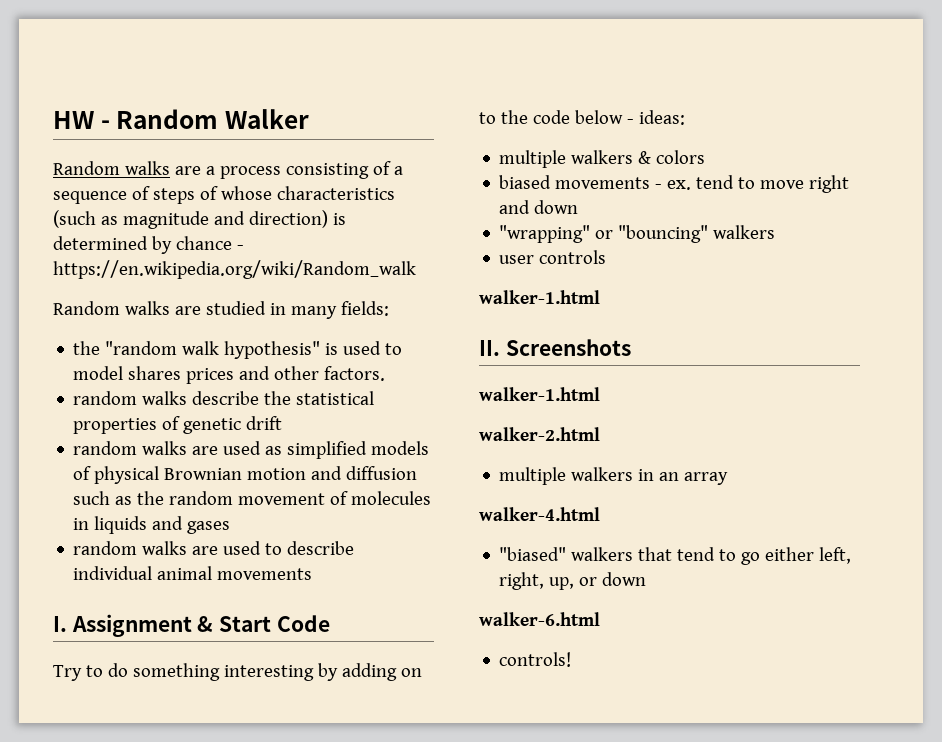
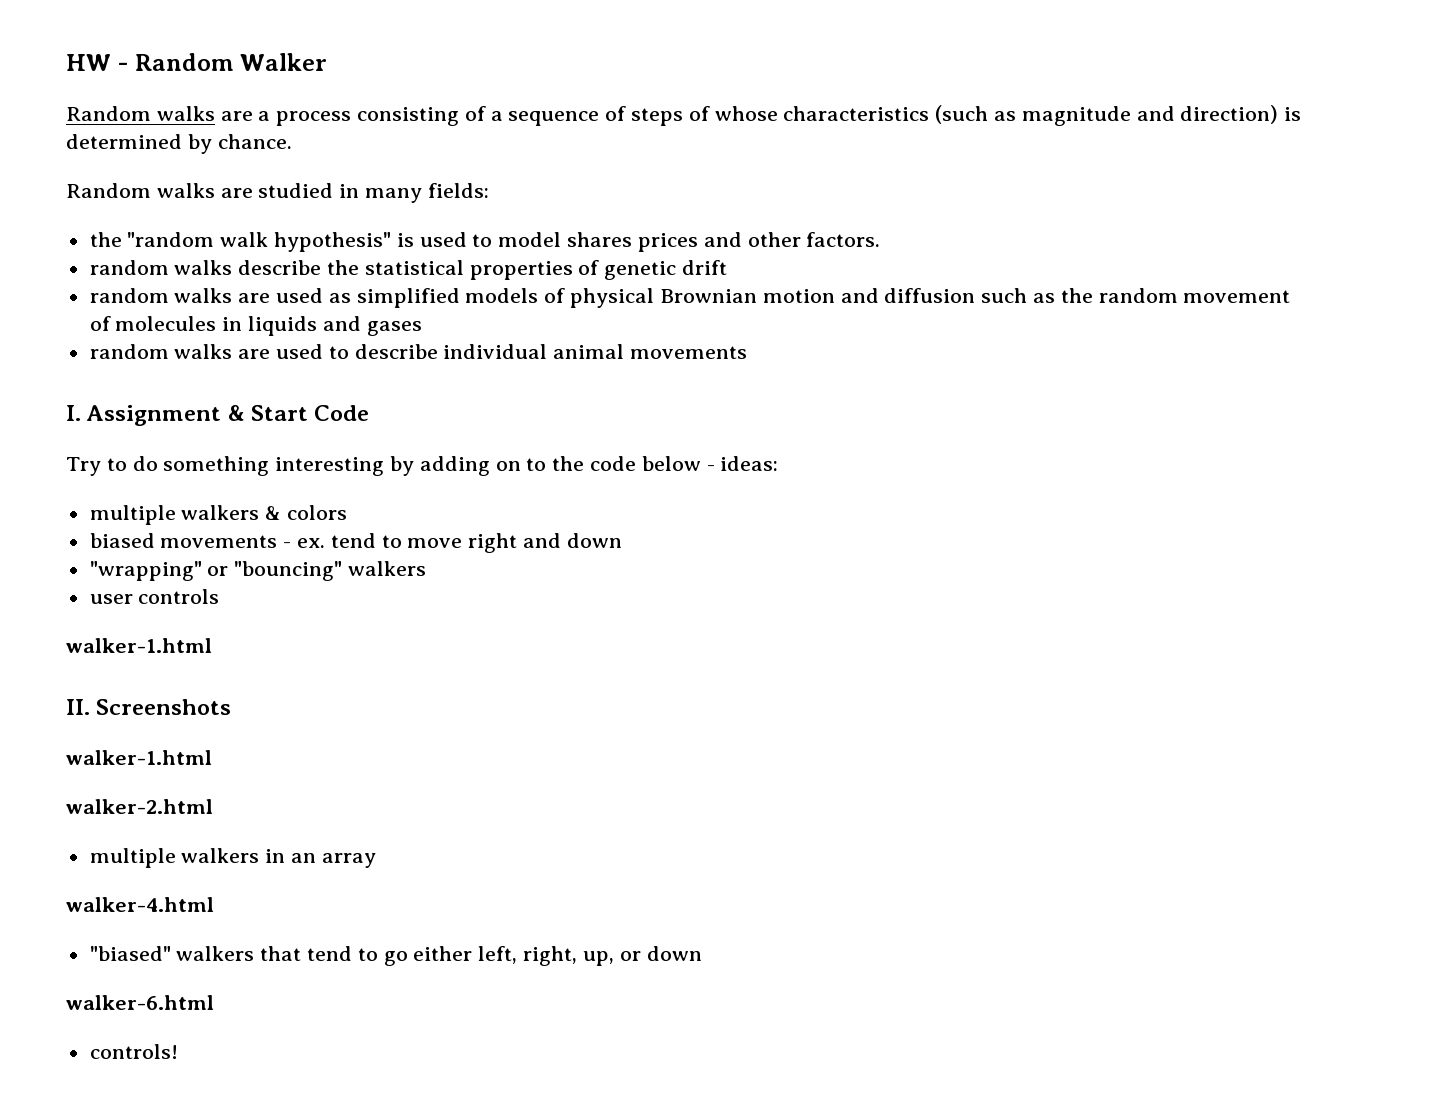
- Random walks are a process consisting of a sequence of steps of whose characteristics (such as magnitude and direction) is determined by chance - https://en.wikipedia.org/wiki/Random_walk
+ Random walks are a process consisting of a sequence of steps of whose characteristics (such as magnitude and direction) is determined by chance.

